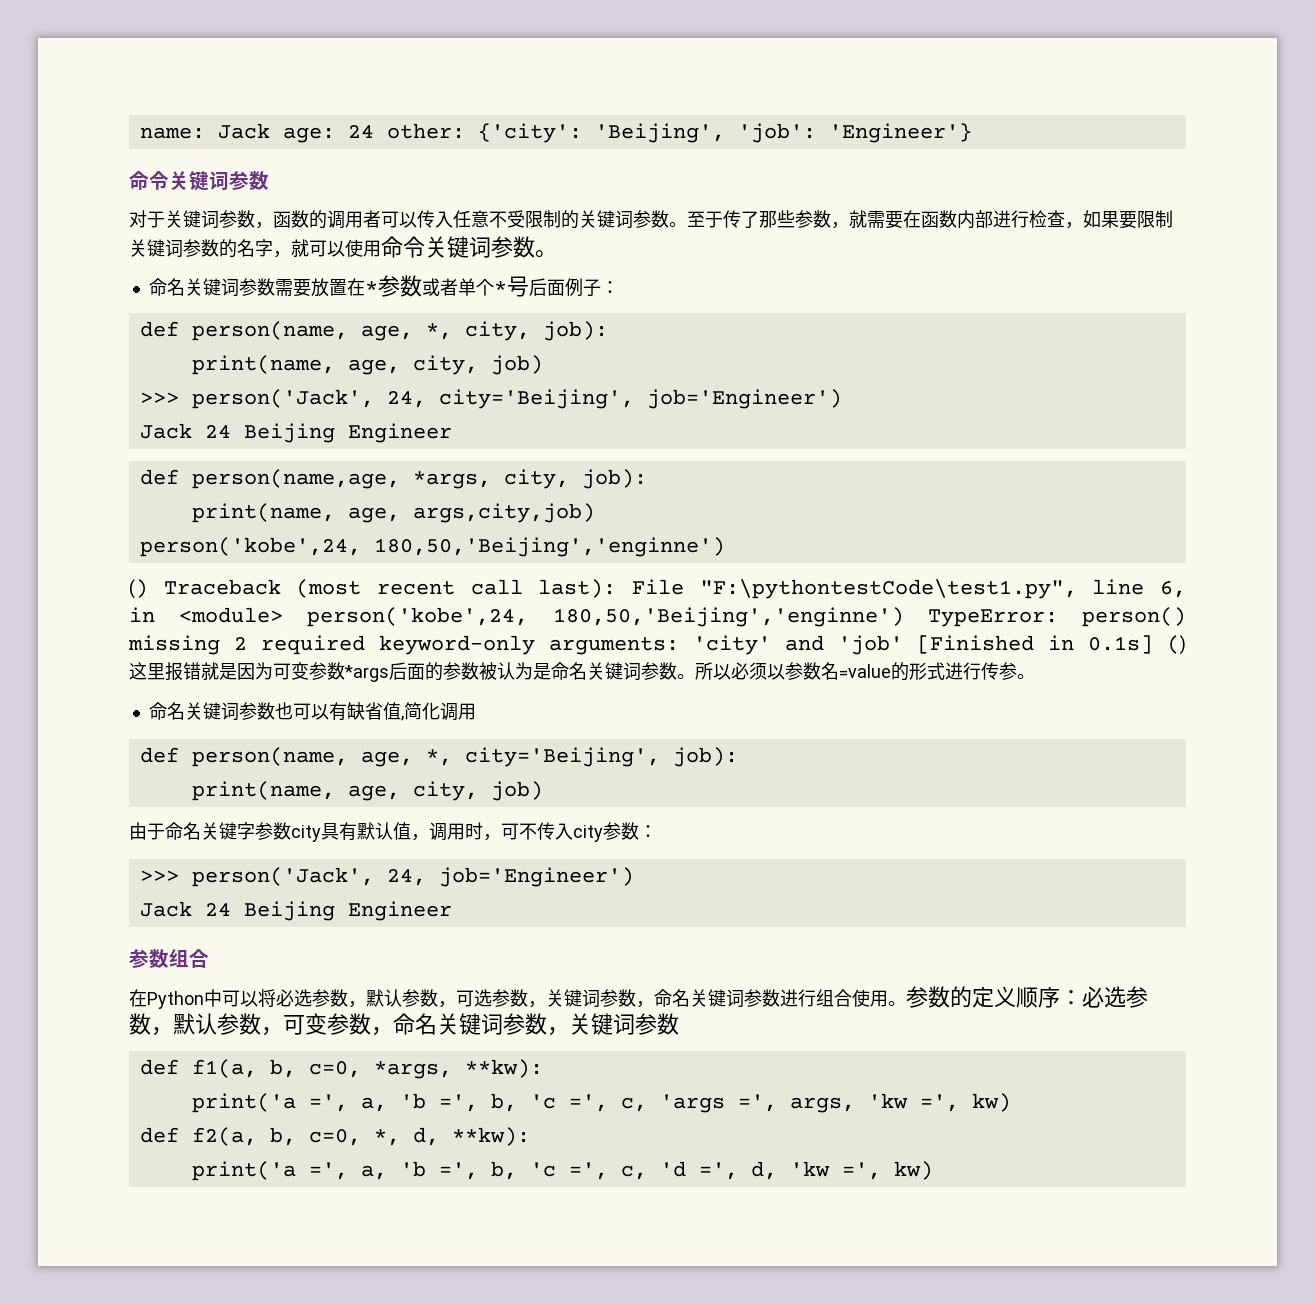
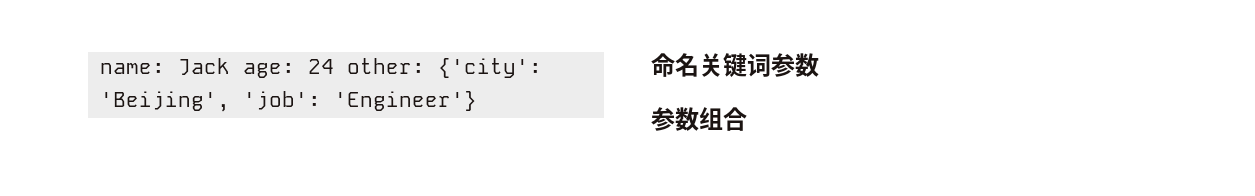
  name: Jack age: 24 other: {'city': 'Beijing', 'job': 'Engineer'}
- 命令关键词参数
- 对于关键词参数，函数的调用者可以传入任意不受限制的关键词参数。至于传了那些参数，就需要在函数内部进行检查，如果要限制关键词参数的名字，就可以使用命令关键词参数。
- 命名关键词参数需要放置在*参数或者单个*号后面例子：
- def person(name, age, *, city, job):
- print(name, age, city, job)
- >>> person('Jack', 24, city='Beijing', job='Engineer')
- Jack 24 Beijing Engineer
- def person(name,age, *args, city, job):
- print(name, age, args,city,job)
- person('kobe',24, 180,50,'Beijing','enginne')
- () Traceback (most recent call last): File "F:\pythontestCode\test1.py", line 6, in <module> person('kobe',24, 180,50,'Beijing','enginne') TypeError: person() missing 2 required keyword-only arguments: 'city' and 'job' [Finished in 0.1s] ()这里报错就是因为可变参数*args后面的参数被认为是命名关键词参数。所以必须以参数名=value的形式进行传参。
- 命名关键词参数也可以有缺省值,简化调用
- def person(name, age, *, city='Beijing', job):
- print(name, age, city, job)
- 由于命名关键字参数city具有默认值，调用时，可不传入city参数：
- >>> person('Jack', 24, job='Engineer')
- Jack 24 Beijing Engineer
+ 命名关键词参数
  参数组合
- 在Python中可以将必选参数，默认参数，可选参数，关键词参数，命名关键词参数进行组合使用。参数的定义顺序：必选参数，默认参数，可变参数，命名关键词参数，关键词参数
- def f1(a, b, c=0, *args, **kw):
- print('a =', a, 'b =', b, 'c =', c, 'args =', args, 'kw =', kw)
- def f2(a, b, c=0, *, d, **kw):
- print('a =', a, 'b =', b, 'c =', c, 'd =', d, 'kw =', kw)

